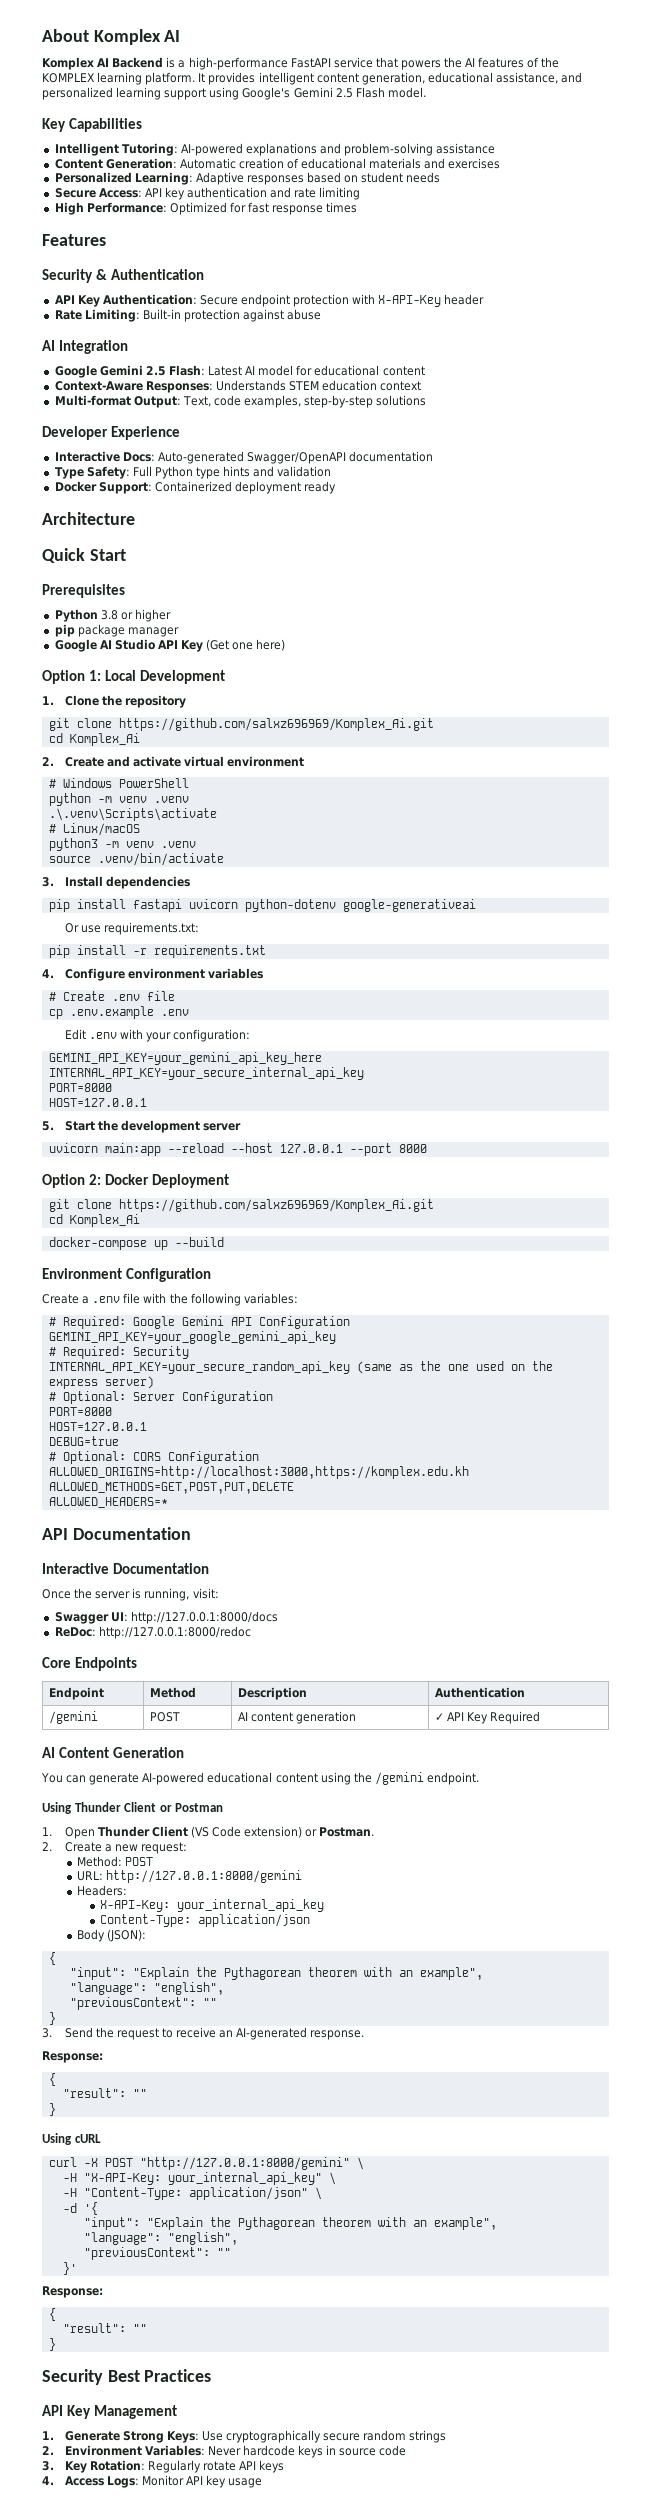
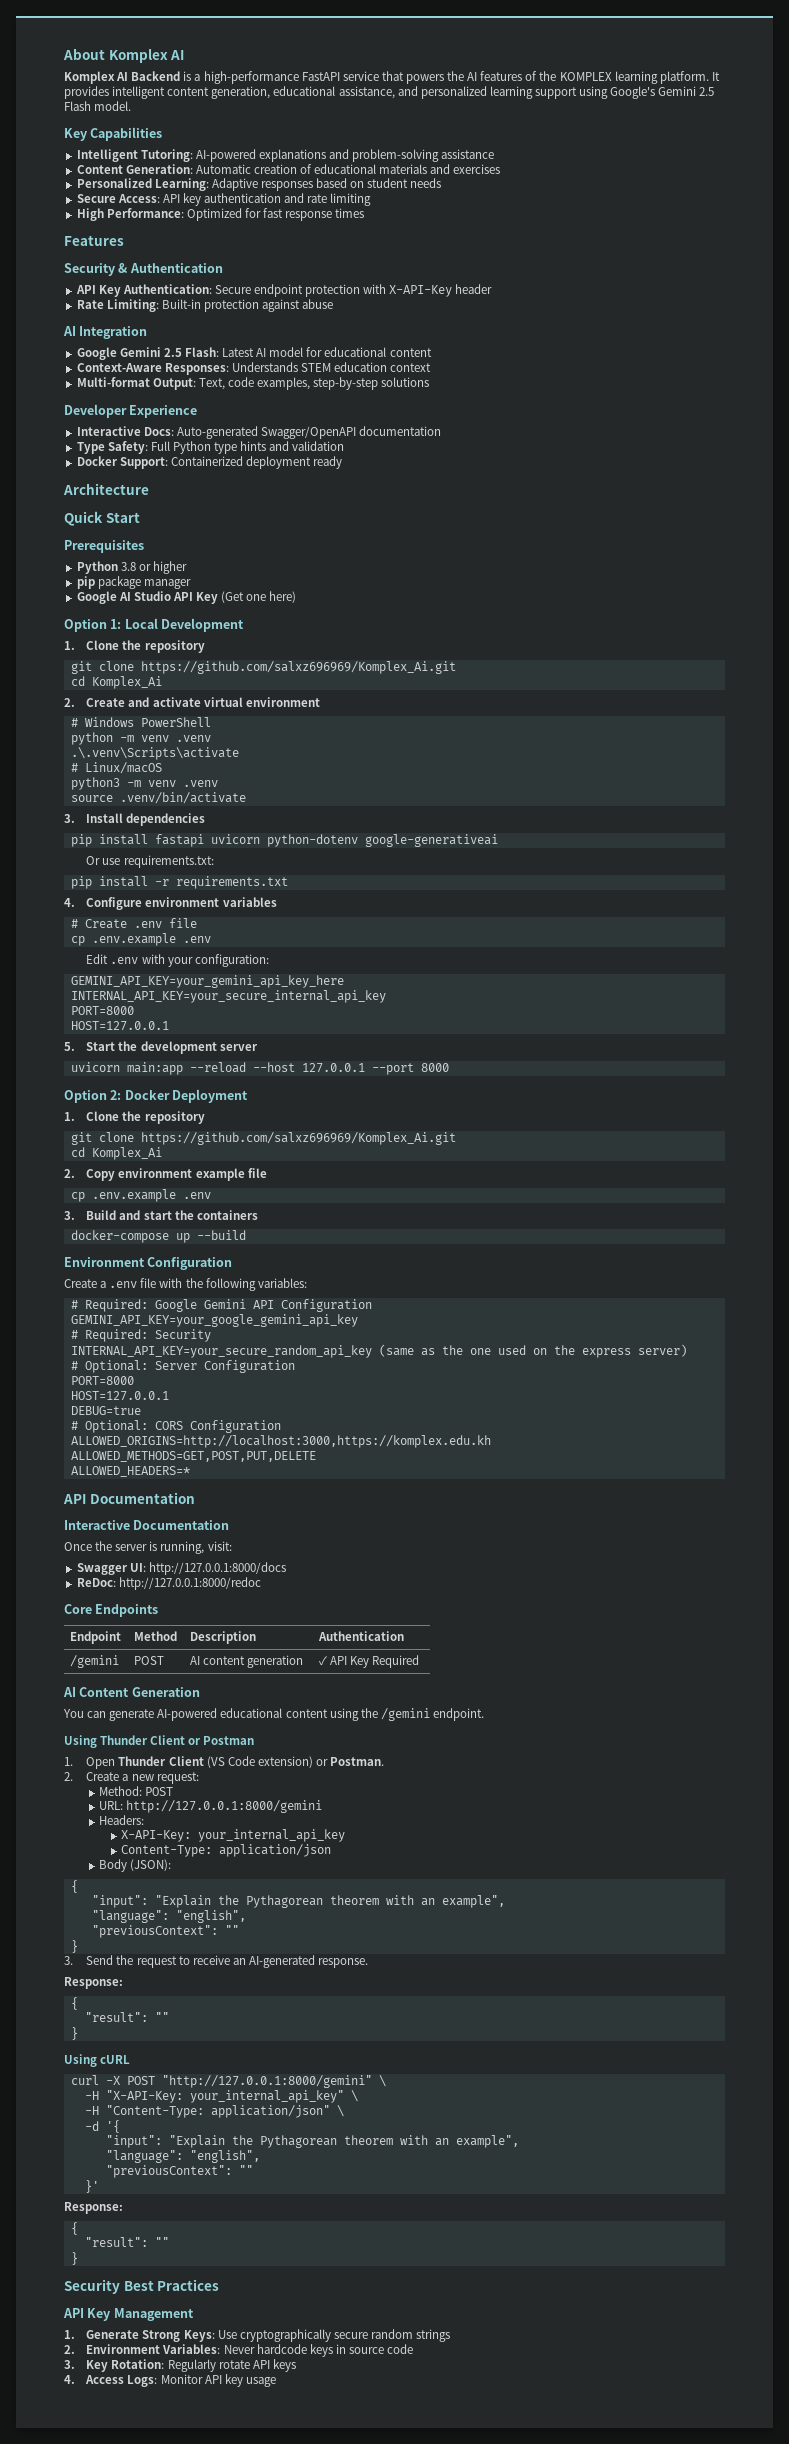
  Option 2: Docker Deployment
+ 1. Clone the repository
  git clone https://github.com/salxz696969/Komplex_Ai.git
  cd Komplex_Ai
+ 2. Copy environment example file
+ cp .env.example .env
+ 3. Build and start the containers

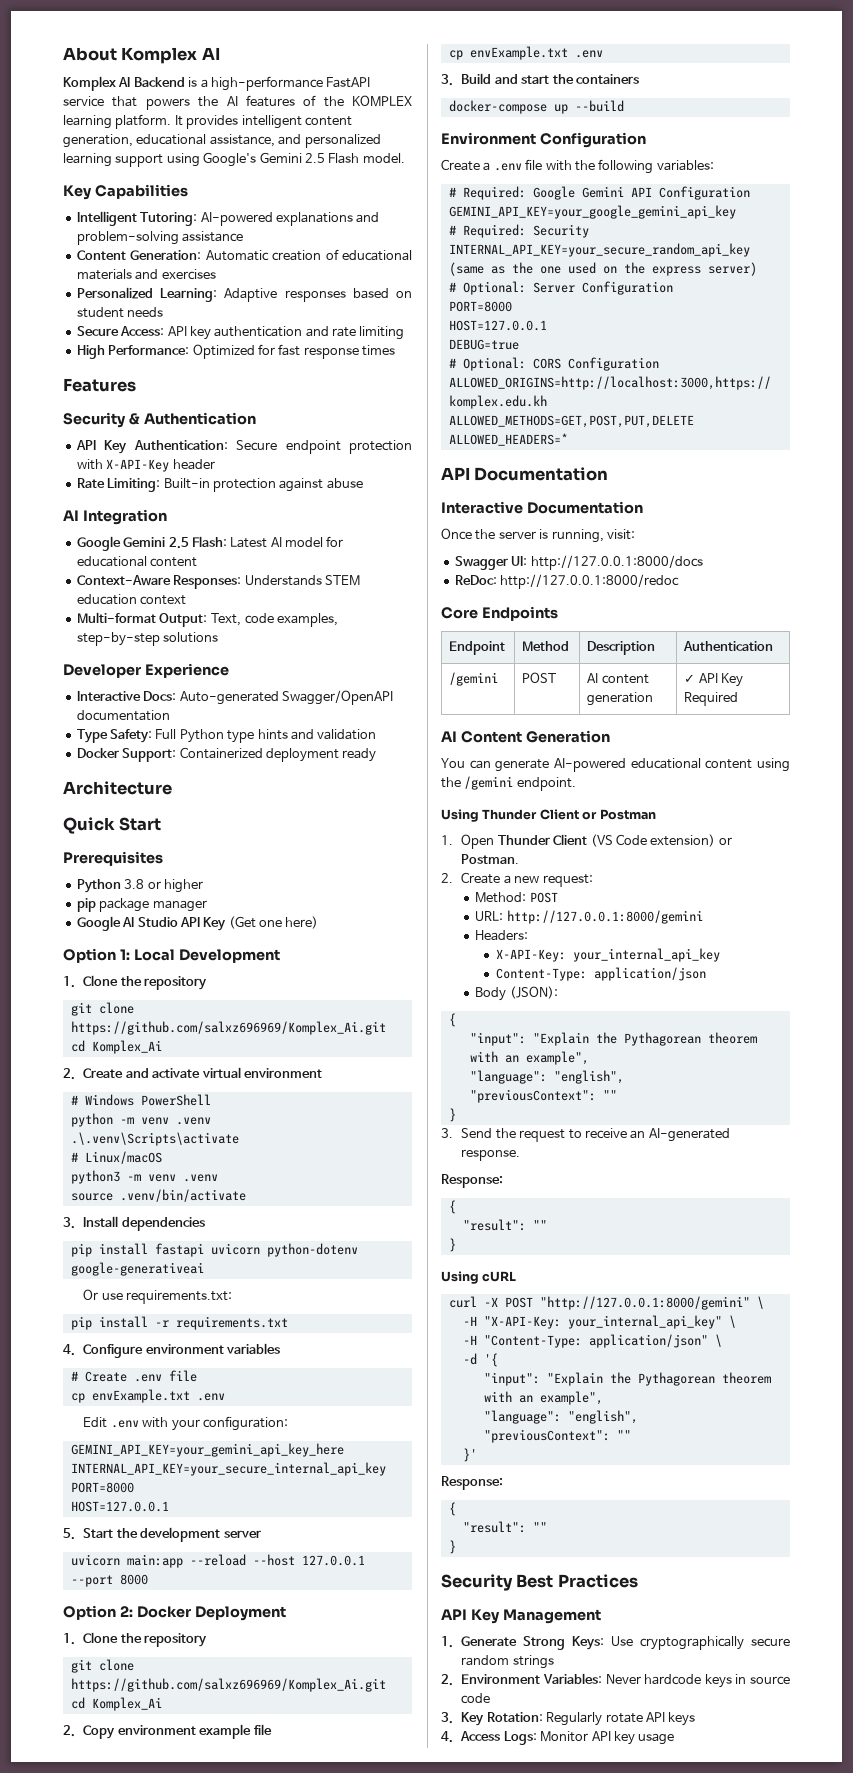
  # Create .env file
- cp .env.example .env
+ cp envExample.txt .env
  2. Copy environment example file
- cp .env.example .env
+ cp envExample.txt .env

